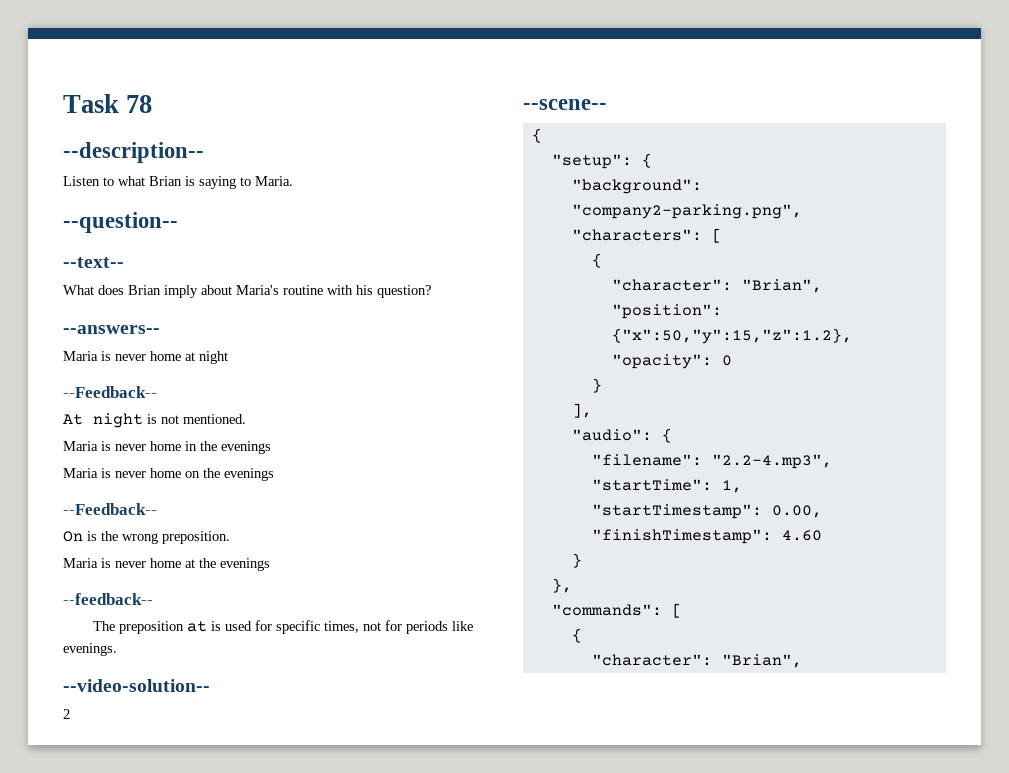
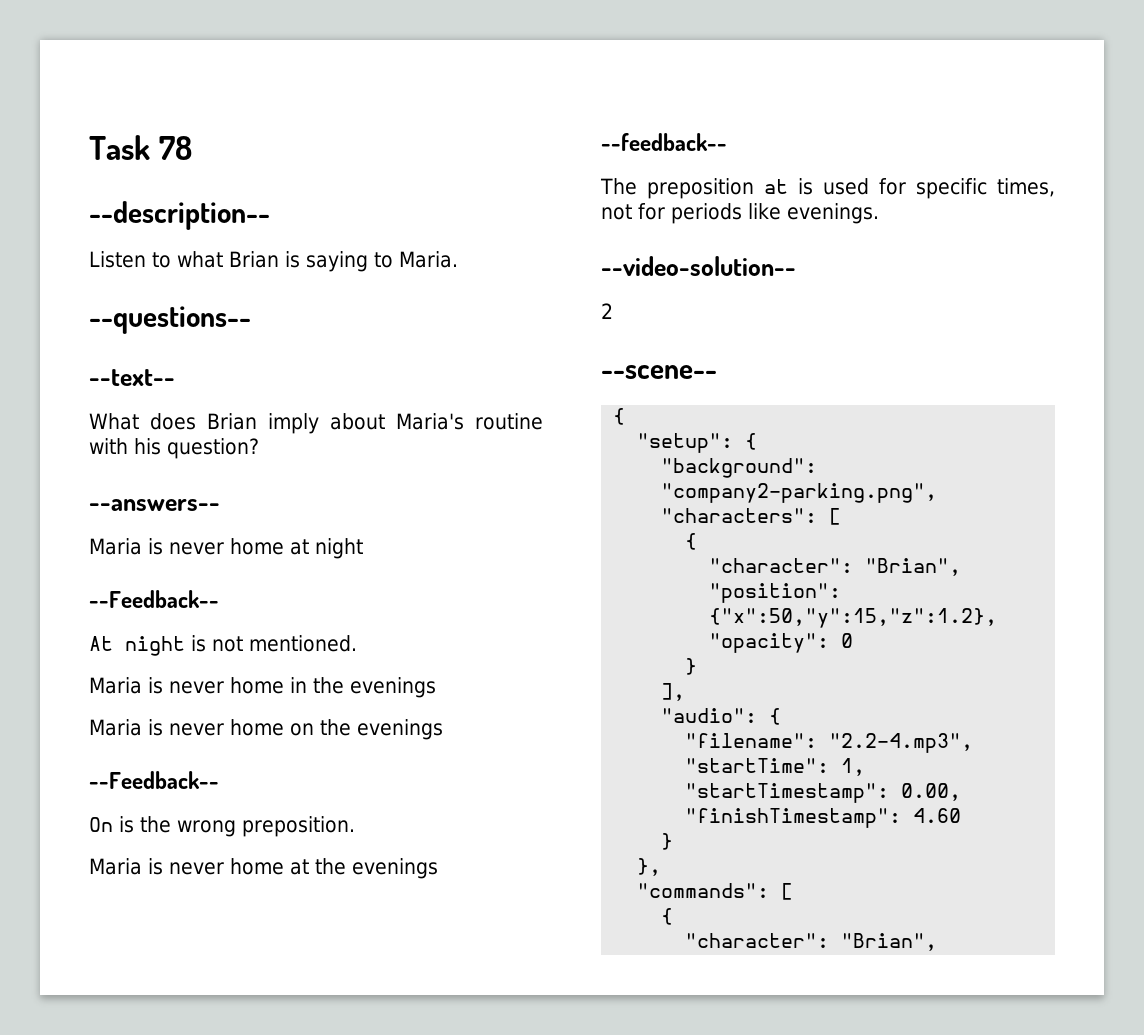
- --question--
+ --questions--

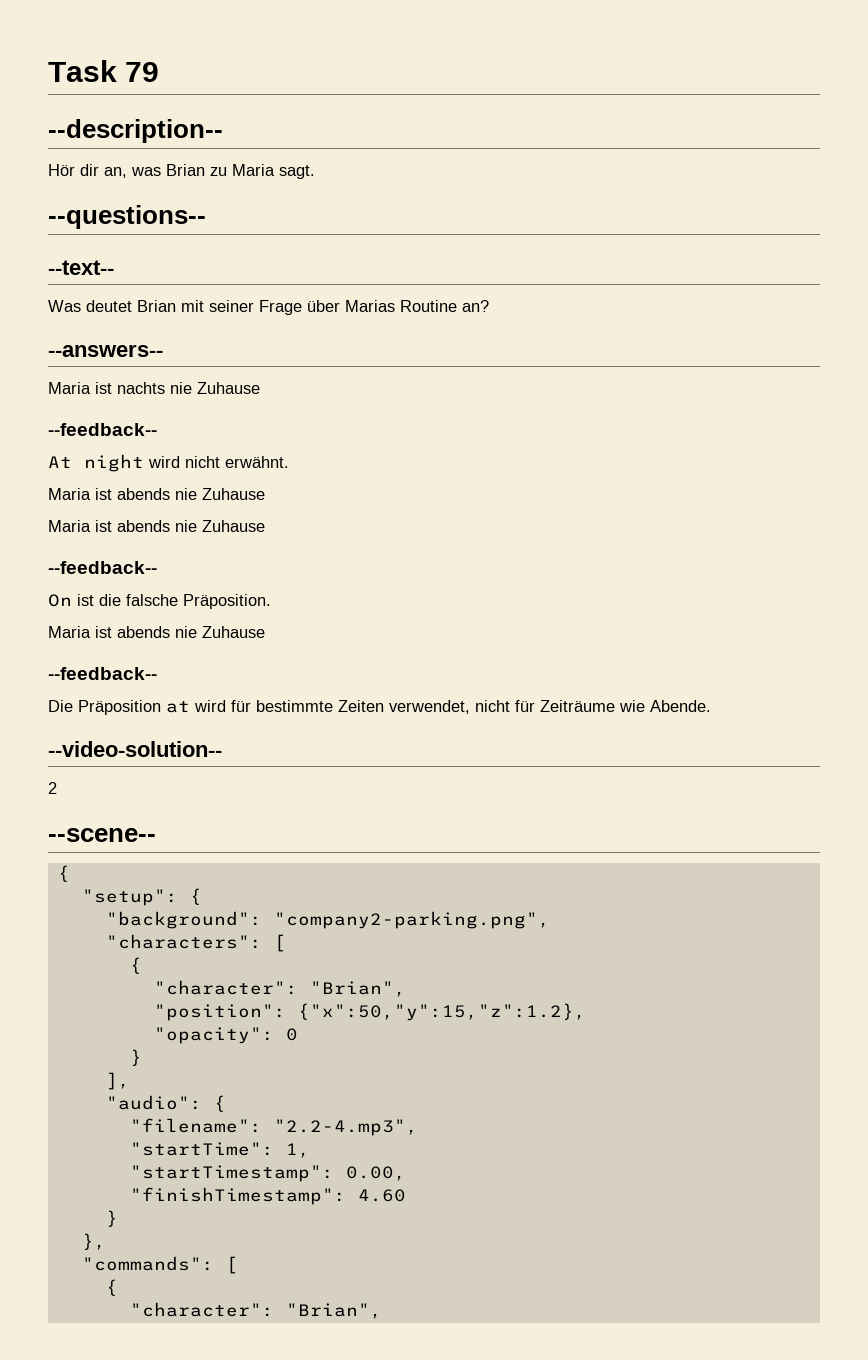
- Task 78
+ Task 79
- Listen to what Brian is saying to Maria.
+ Hör dir an, was Brian zu Maria sagt.
  --questions--
  --text--
- What does Brian imply about Maria's routine with his question?
+ Was deutet Brian mit seiner Frage über Marias Routine an?
  --answers--
- Maria is never home at night
- --Feedback--
- At night is not mentioned.
- Maria is never home in the evenings
- Maria is never home on the evenings
- --Feedback--
- On is the wrong preposition.
- Maria is never home at the evenings
+ Maria ist nachts nie Zuhause
  --feedback--
- The preposition at is used for specific times, not for periods like evenings.
+ At night wird nicht erwähnt.
+ Maria ist abends nie Zuhause
+ Maria ist abends nie Zuhause
+ --feedback--
+ On ist die falsche Präposition.
+ Maria ist abends nie Zuhause
+ --feedback--
+ Die Präposition at wird für bestimmte Zeiten verwendet, nicht für Zeiträume wie Abende.

